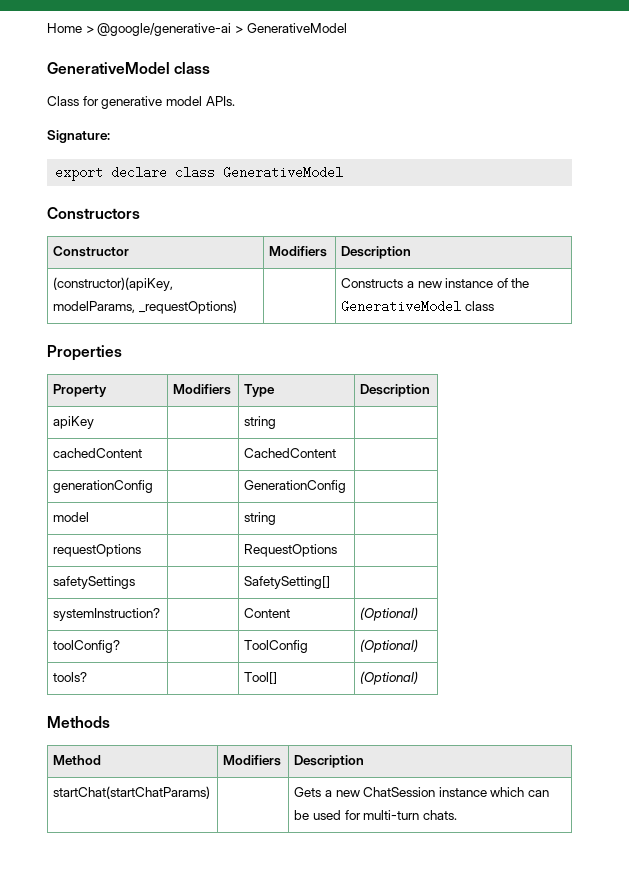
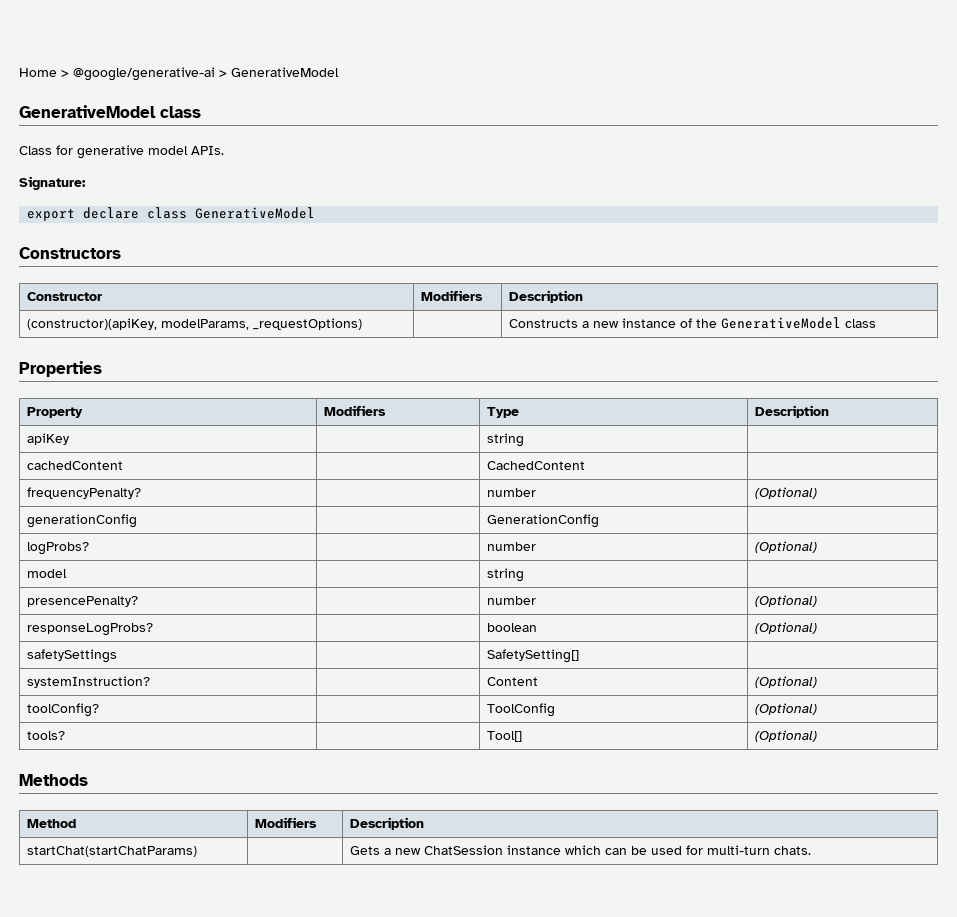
+ frequencyPenalty? | | number | (Optional)
+ logProbs? | | number | (Optional)
- requestOptions | | RequestOptions |
+ presencePenalty? | | number | (Optional)
+ responseLogProbs? | | boolean | (Optional)

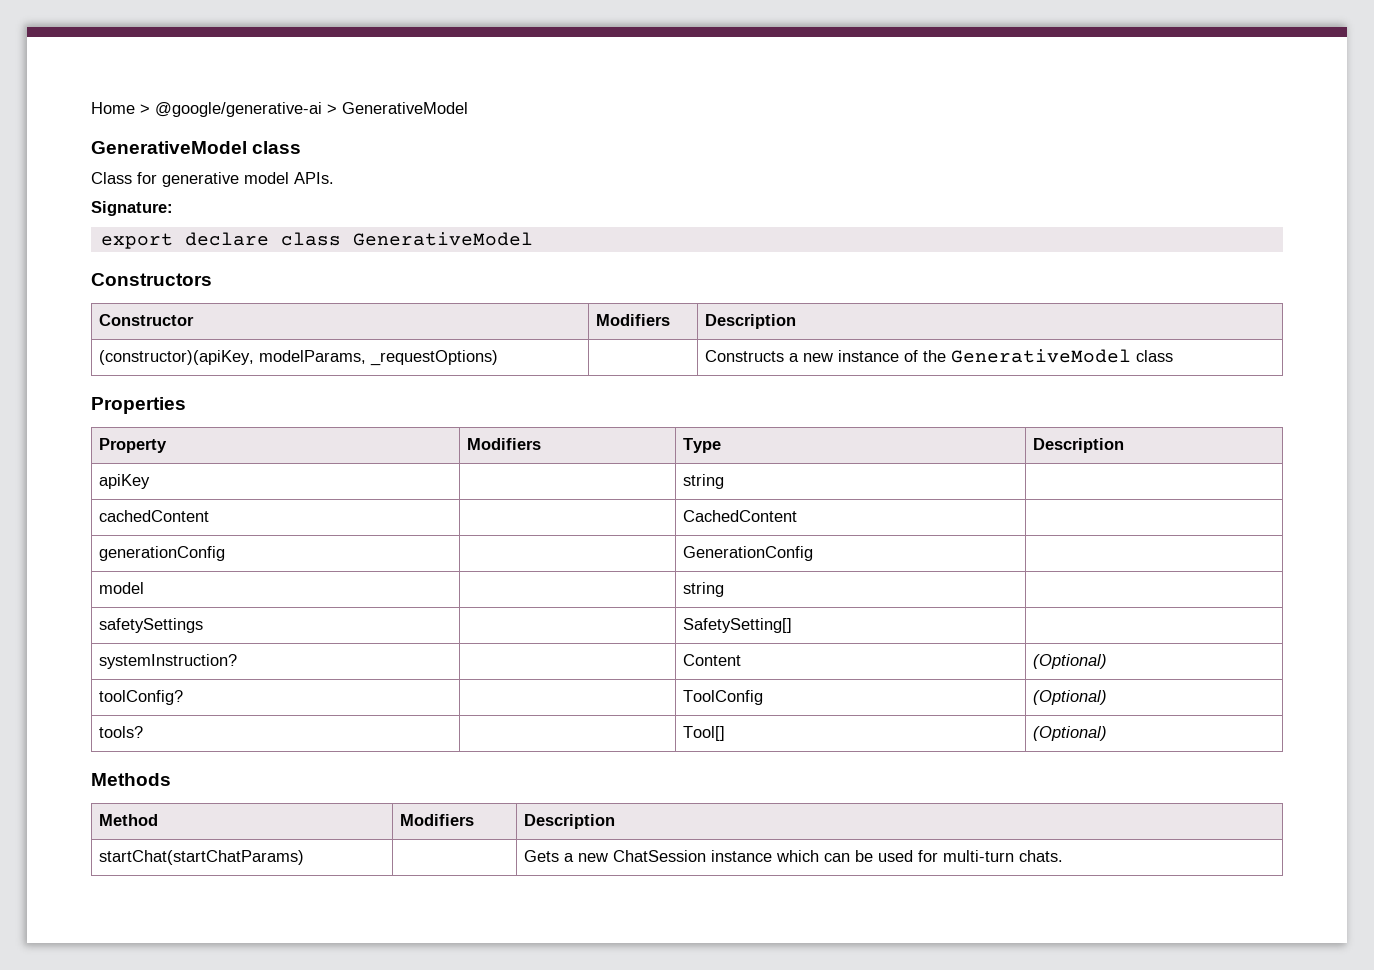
- frequencyPenalty? | | number | (Optional)
- logProbs? | | number | (Optional)
- presencePenalty? | | number | (Optional)
- responseLogProbs? | | boolean | (Optional)

